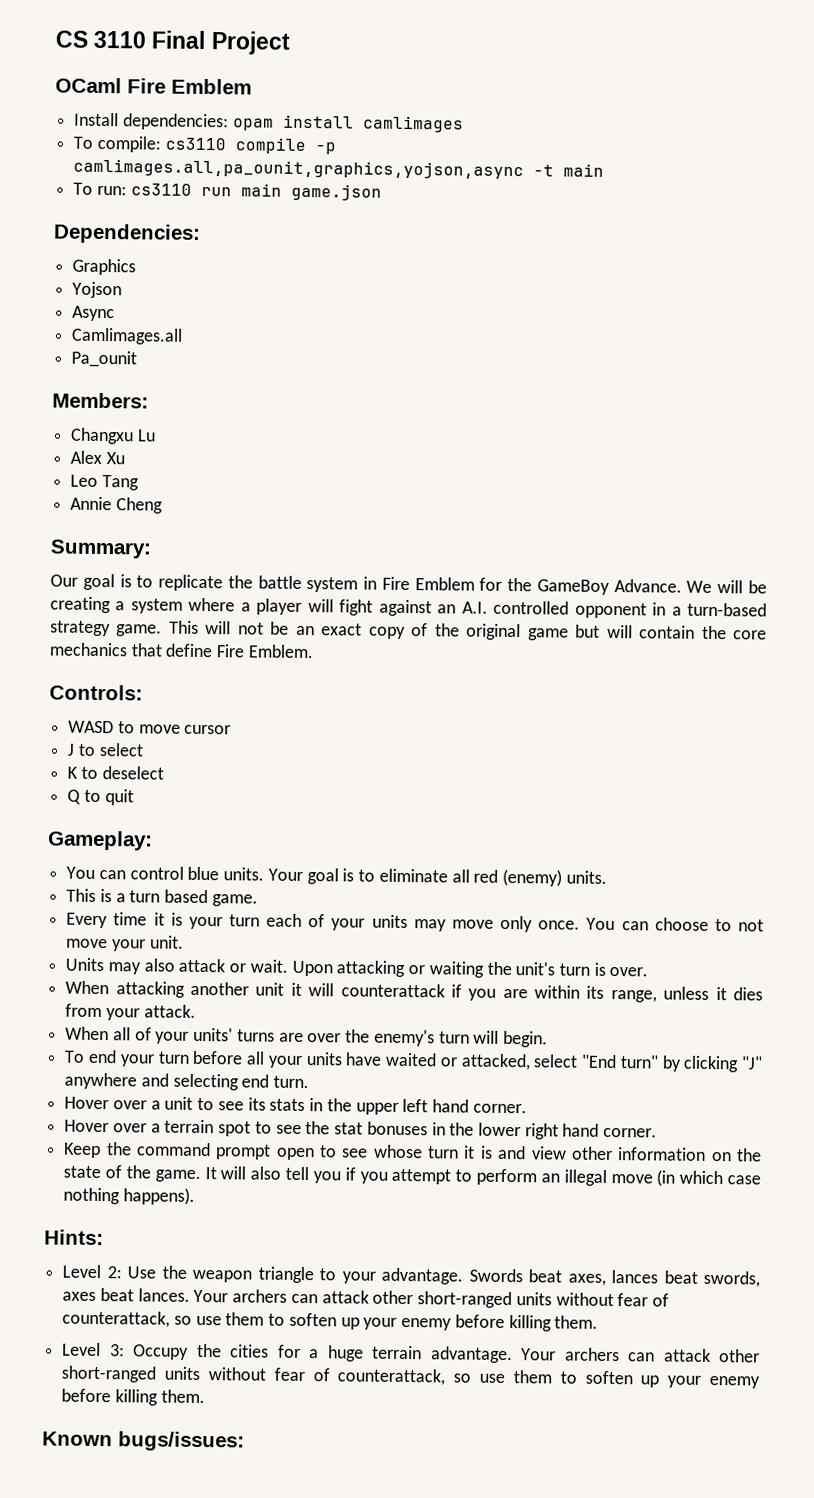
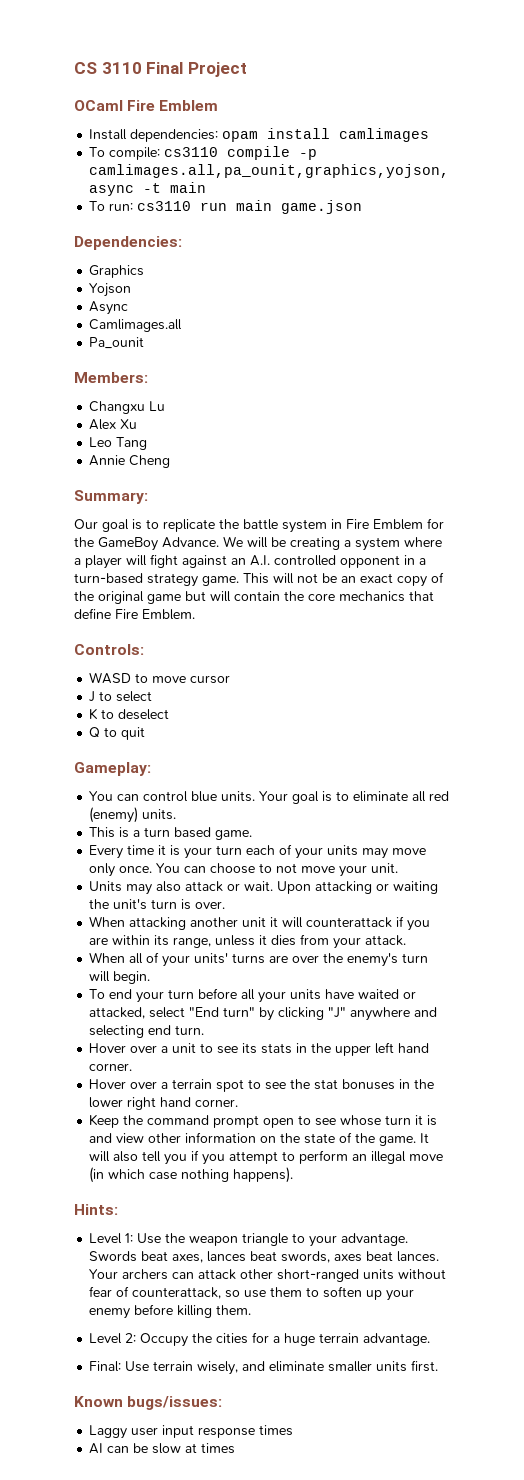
- Level 2: Use the weapon triangle to your advantage.
+ Level 1: Use the weapon triangle to your advantage.
- Level 3: Occupy the cities for a huge terrain advantage. Your archers can attack other short-ranged units without fear of counterattack, so use them to soften up your enemy before killing them.
+ Level 2: Occupy the cities for a huge terrain advantage.
+ Final: Use terrain wisely, and eliminate smaller units first.
  Known bugs/issues:
+ Laggy user input response times
+ AI can be slow at times

